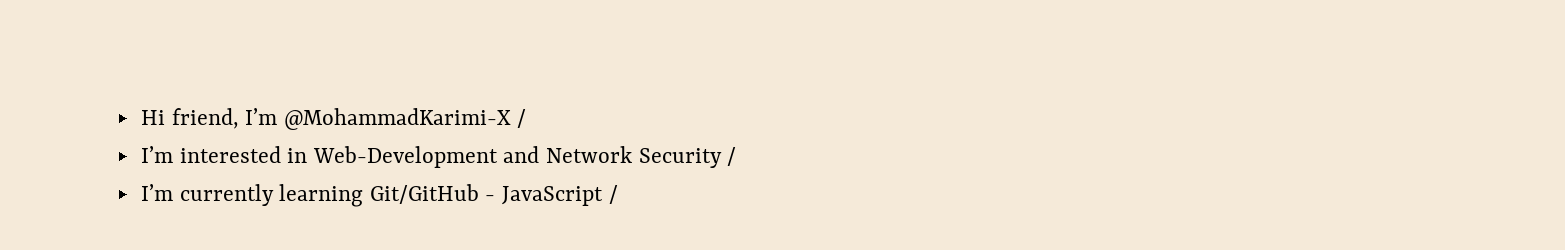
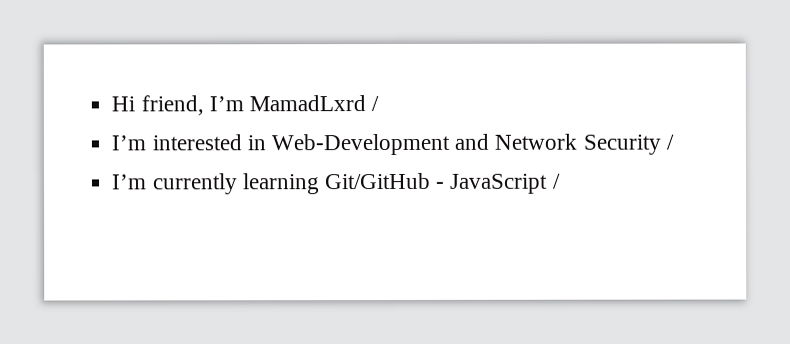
- Hi friend, I’m @MohammadKarimi-X /
+ Hi friend, I’m MamadLxrd /

